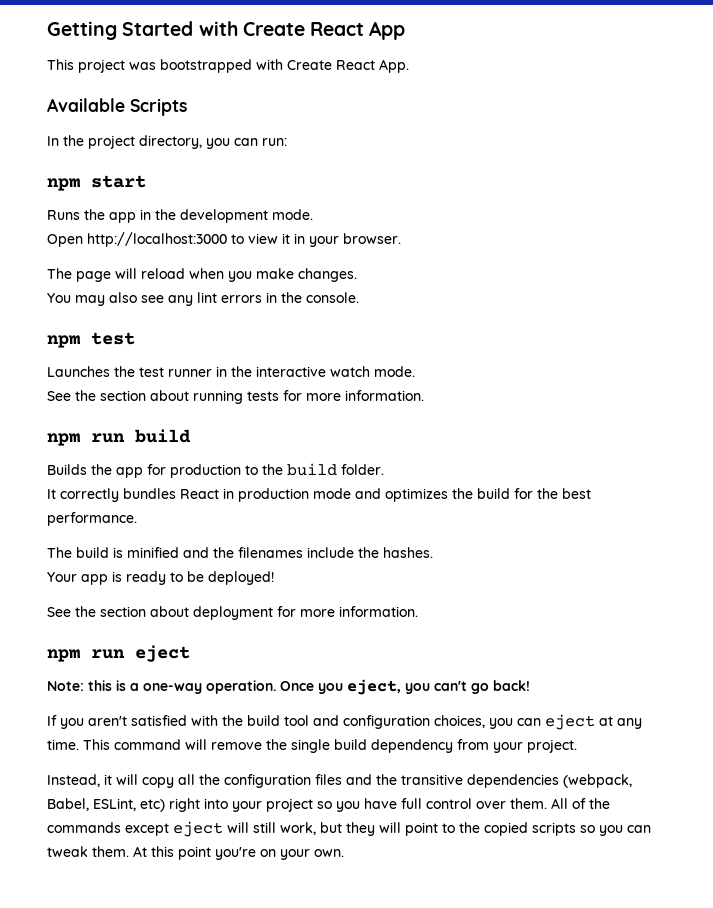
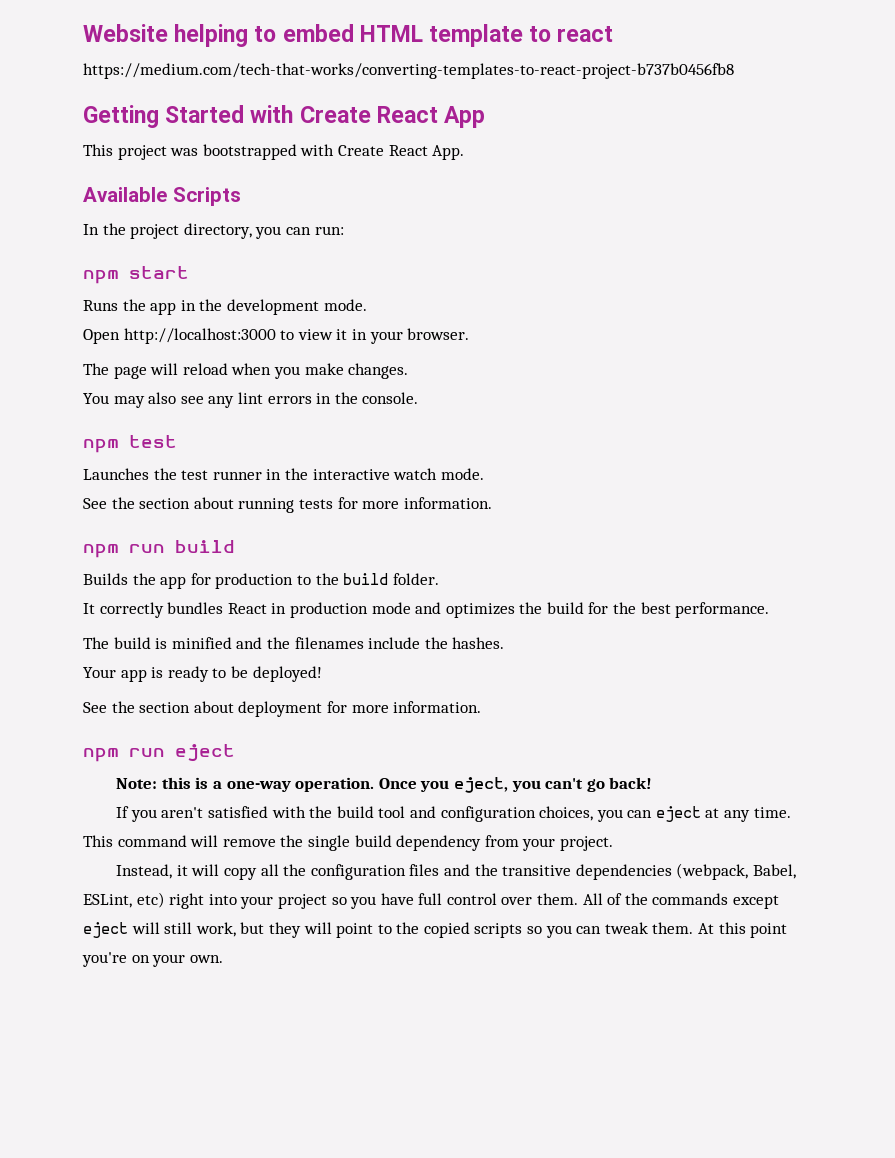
+ Website helping to embed HTML template to react
+ https://medium.com/tech-that-works/converting-templates-to-react-project-b737b0456fb8

